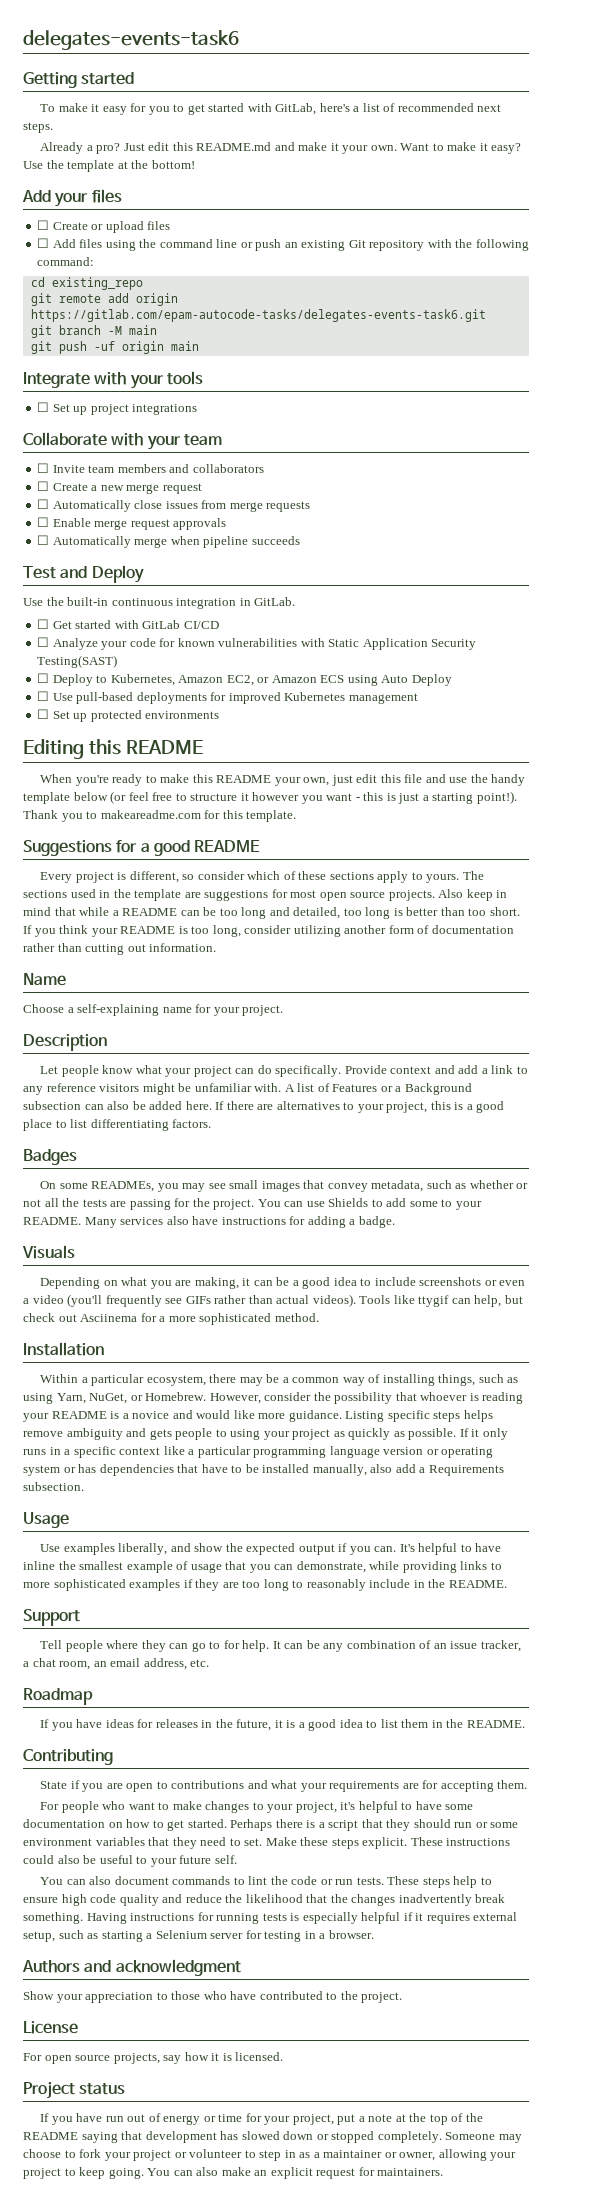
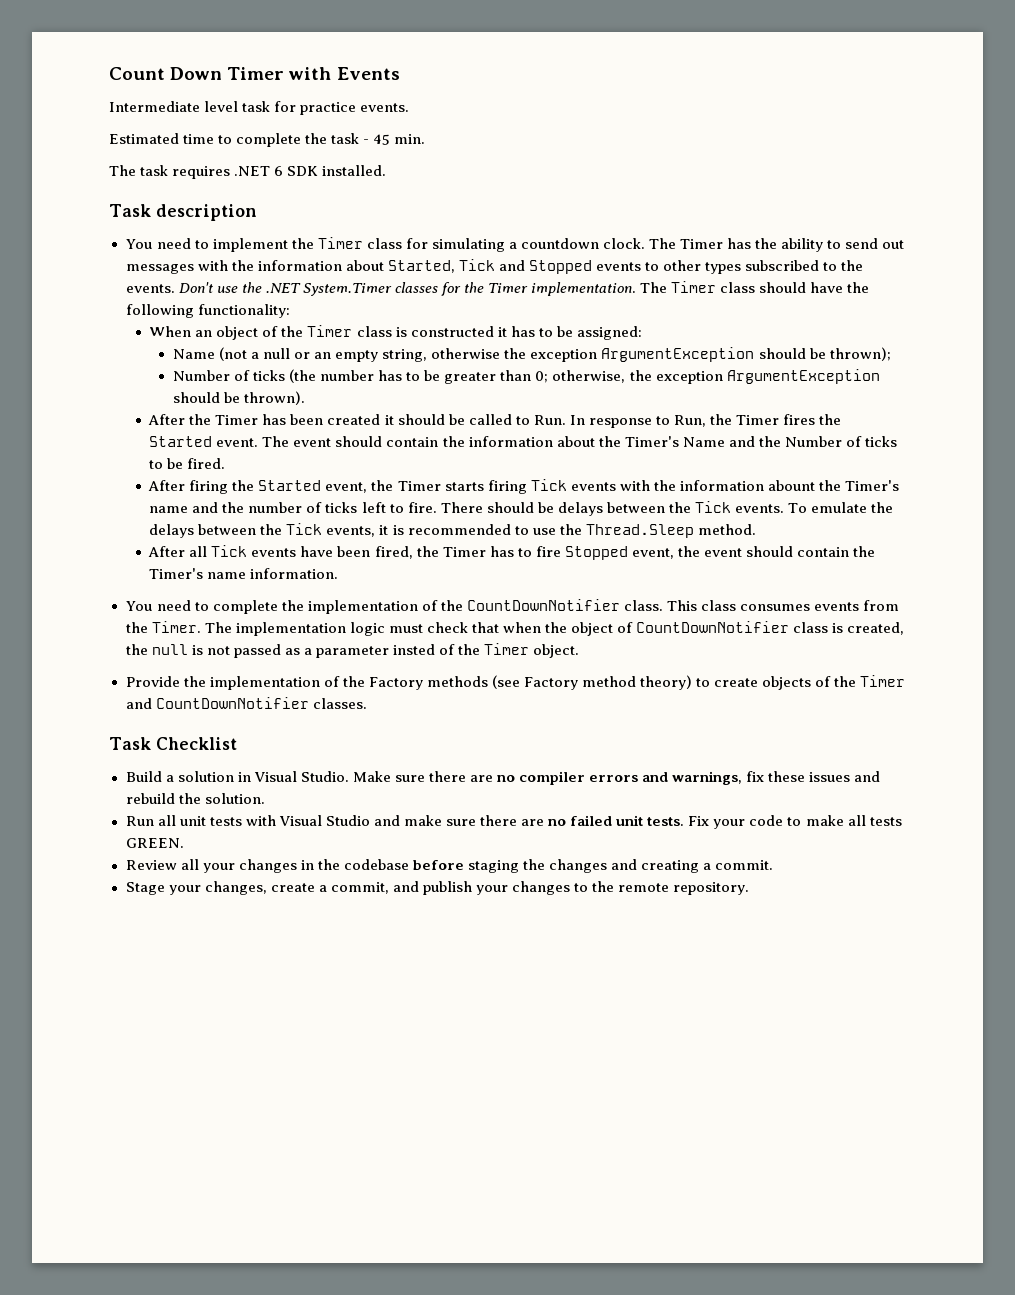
- delegates-events-task6
- Getting started
- To make it easy for you to get started with GitLab, here's a list of recommended next steps.
- Already a pro? Just edit this README.md and make it your own. Want to make it easy? Use the template at the bottom!
- Add your files
- ☐ Create or upload files
- ☐ Add files using the command line or push an existing Git repository with the following command:
- cd existing_repo
- git remote add origin https://gitlab.com/epam-autocode-tasks/delegates-events-task6.git
- git branch -M main
- git push -uf origin main
- Integrate with your tools
- ☐ Set up project integrations
- Collaborate with your team
- ☐ Invite team members and collaborators
- ☐ Create a new merge request
- ☐ Automatically close issues from merge requests
- ☐ Enable merge request approvals
- ☐ Automatically merge when pipeline succeeds
- Test and Deploy
- Use the built-in continuous integration in GitLab.
- ☐ Get started with GitLab CI/CD
- ☐ Analyze your code for known vulnerabilities with Static Application Security Testing(SAST)
- ☐ Deploy to Kubernetes, Amazon EC2, or Amazon ECS using Auto Deploy
- ☐ Use pull-based deployments for improved Kubernetes management
- ☐ Set up protected environments
- Editing this README
- When you're ready to make this README your own, just edit this file and use the handy template below (or feel free to structure it however you want - this is just a starting point!). Thank you to makeareadme.com for this template.
- Suggestions for a good README
- Every project is different, so consider which of these sections apply to yours. The sections used in the template are suggestions for most open source projects. Also keep in mind that while a README can be too long and detailed, too long is better than too short. If you think your README is too long, consider utilizing another form of documentation rather than cutting out information.
- Name
- Choose a self-explaining name for your project.
- Description
- Let people know what your project can do specifically. Provide context and add a link to any reference visitors might be unfamiliar with. A list of Features or a Background subsection can also be added here. If there are alternatives to your project, this is a good place to list differentiating factors.
- Badges
- On some READMEs, you may see small images that convey metadata, such as whether or not all the tests are passing for the project. You can use Shields to add some to your README. Many services also have instructions for adding a badge.
- Visuals
- Depending on what you are making, it can be a good idea to include screenshots or even a video (you'll frequently see GIFs rather than actual videos). Tools like ttygif can help, but check out Asciinema for a more sophisticated method.
- Installation
- Within a particular ecosystem, there may be a common way of installing things, such as using Yarn, NuGet, or Homebrew. However, consider the possibility that whoever is reading your README is a novice and would like more guidance. Listing specific steps helps remove ambiguity and gets people to using your project as quickly as possible. If it only runs in a specific context like a particular programming language version or operating system or has dependencies that have to be installed manually, also add a Requirements subsection.
- Usage
- Use examples liberally, and show the expected output if you can. It's helpful to have inline the smallest example of usage that you can demonstrate, while providing links to more sophisticated examples if they are too long to reasonably include in the README.
- Support
- Tell people where they can go to for help. It can be any combination of an issue tracker, a chat room, an email address, etc.
- Roadmap
- If you have ideas for releases in the future, it is a good idea to list them in the README.
- Contributing
- State if you are open to contributions and what your requirements are for accepting them.
- For people who want to make changes to your project, it's helpful to have some documentation on how to get started. Perhaps there is a script that they should run or some environment variables that they need to set. Make these steps explicit. These instructions could also be useful to your future self.
- You can also document commands to lint the code or run tests. These steps help to ensure high code quality and reduce the likelihood that the changes inadvertently break something. Having instructions for running tests is especially helpful if it requires external setup, such as starting a Selenium server for testing in a browser.
- Authors and acknowledgment
- Show your appreciation to those who have contributed to the project.
- License
- For open source projects, say how it is licensed.
- Project status
- If you have run out of energy or time for your project, put a note at the top of the README saying that development has slowed down or stopped completely. Someone may choose to fork your project or volunteer to step in as a maintainer or owner, allowing your project to keep going. You can also make an explicit request for maintainers.
+ Count Down Timer with Events
+ Intermediate level task for practice events.
+ Estimated time to complete the task - 45 min.
+ The task requires .NET 6 SDK installed.
+ Task description
+ You need to implement the Timer class for simulating a countdown clock. The Timer has the ability to send out messages with the information about Started, Tick and Stopped events to other types subscribed to the events. Don't use the .NET System.Timer classes for the Timer implementation. The Timer class should have the following functionality:
+ When an object of the Timer class is constructed it has to be assigned:
+ Name (not a null or an empty string, otherwise the exception ArgumentException should be thrown);
+ Number of ticks (the number has to be greater than 0; otherwise, the exception ArgumentException should be thrown).
+ After the Timer has been created it should be called to Run. In response to Run, the Timer fires the Started event. The event should contain the information about the Timer's Name and the Number of ticks to be fired.
+ After firing the Started event, the Timer starts firing Tick events with the information abount the Timer's name and the number of ticks left to fire. There should be delays between the Tick events. To emulate the delays between the Tick events, it is recommended to use the Thread.Sleep method.
+ After all Tick events have been fired, the Timer has to fire Stopped event, the event should contain the Timer's name information.
+ You need to complete the implementation of the CountDownNotifier class. This class consumes events from the Timer. The implementation logic must check that when the object of CountDownNotifier class is created, the null is not passed as a parameter insted of the Timer object.
+ Provide the implementation of the Factory methods (see Factory method theory) to create objects of the Timer and CountDownNotifier classes.
+ Task Checklist
+ Build a solution in Visual Studio. Make sure there are no compiler errors and warnings, fix these issues and rebuild the solution.
+ Run all unit tests with Visual Studio and make sure there are no failed unit tests. Fix your code to make all tests GREEN.
+ Review all your changes in the codebase before staging the changes and creating a commit.
+ Stage your changes, create a commit, and publish your changes to the remote repository.

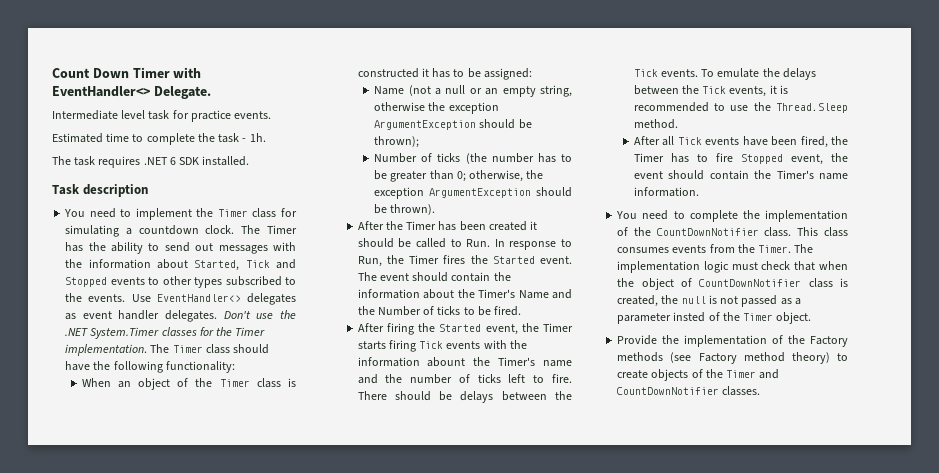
- Count Down Timer with Events
+ Count Down Timer with EventHandler<> Delegate.
- Estimated time to complete the task - 45 min.
+ Estimated time to complete the task - 1h.
+ Use EventHandler<> delegates as event handler delegates.
- Task Checklist
- Build a solution in Visual Studio. Make sure there are no compiler errors and warnings, fix these issues and rebuild the solution.
- Run all unit tests with Visual Studio and make sure there are no failed unit tests. Fix your code to make all tests GREEN.
- Review all your changes in the codebase before staging the changes and creating a commit.
- Stage your changes, create a commit, and publish your changes to the remote repository.

